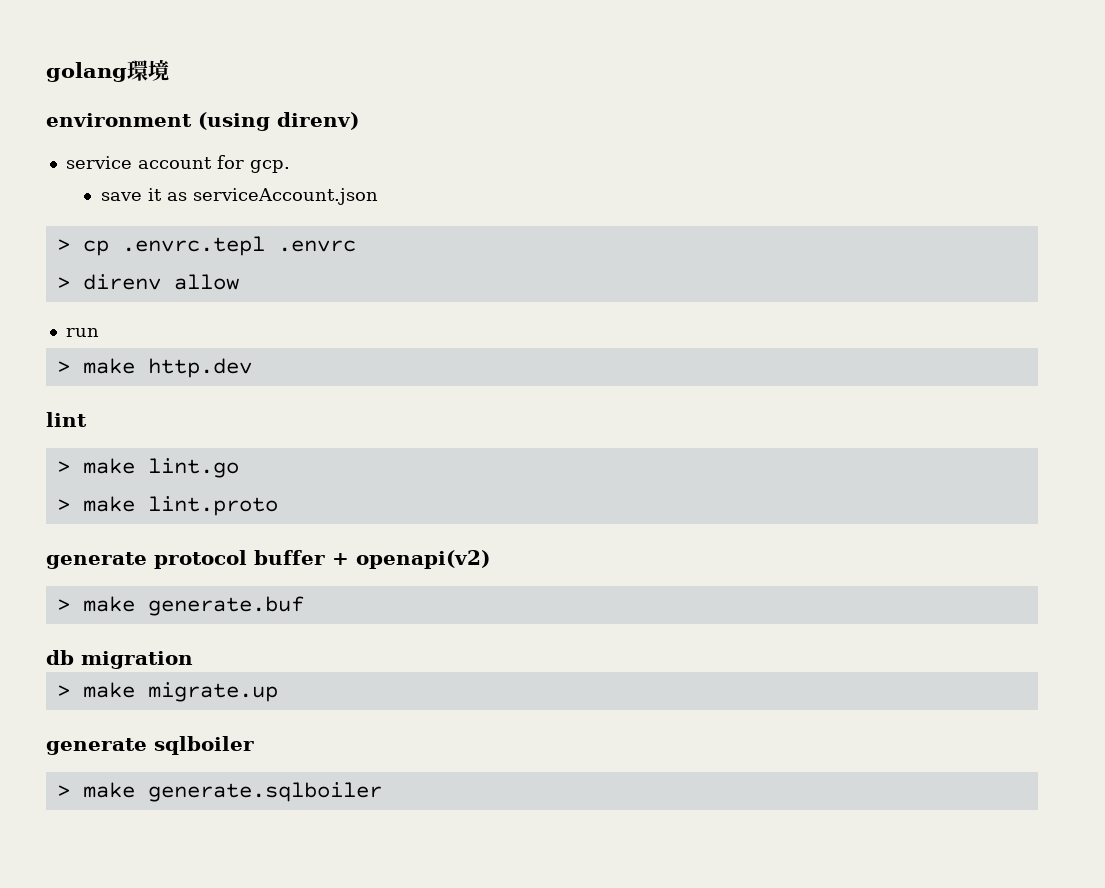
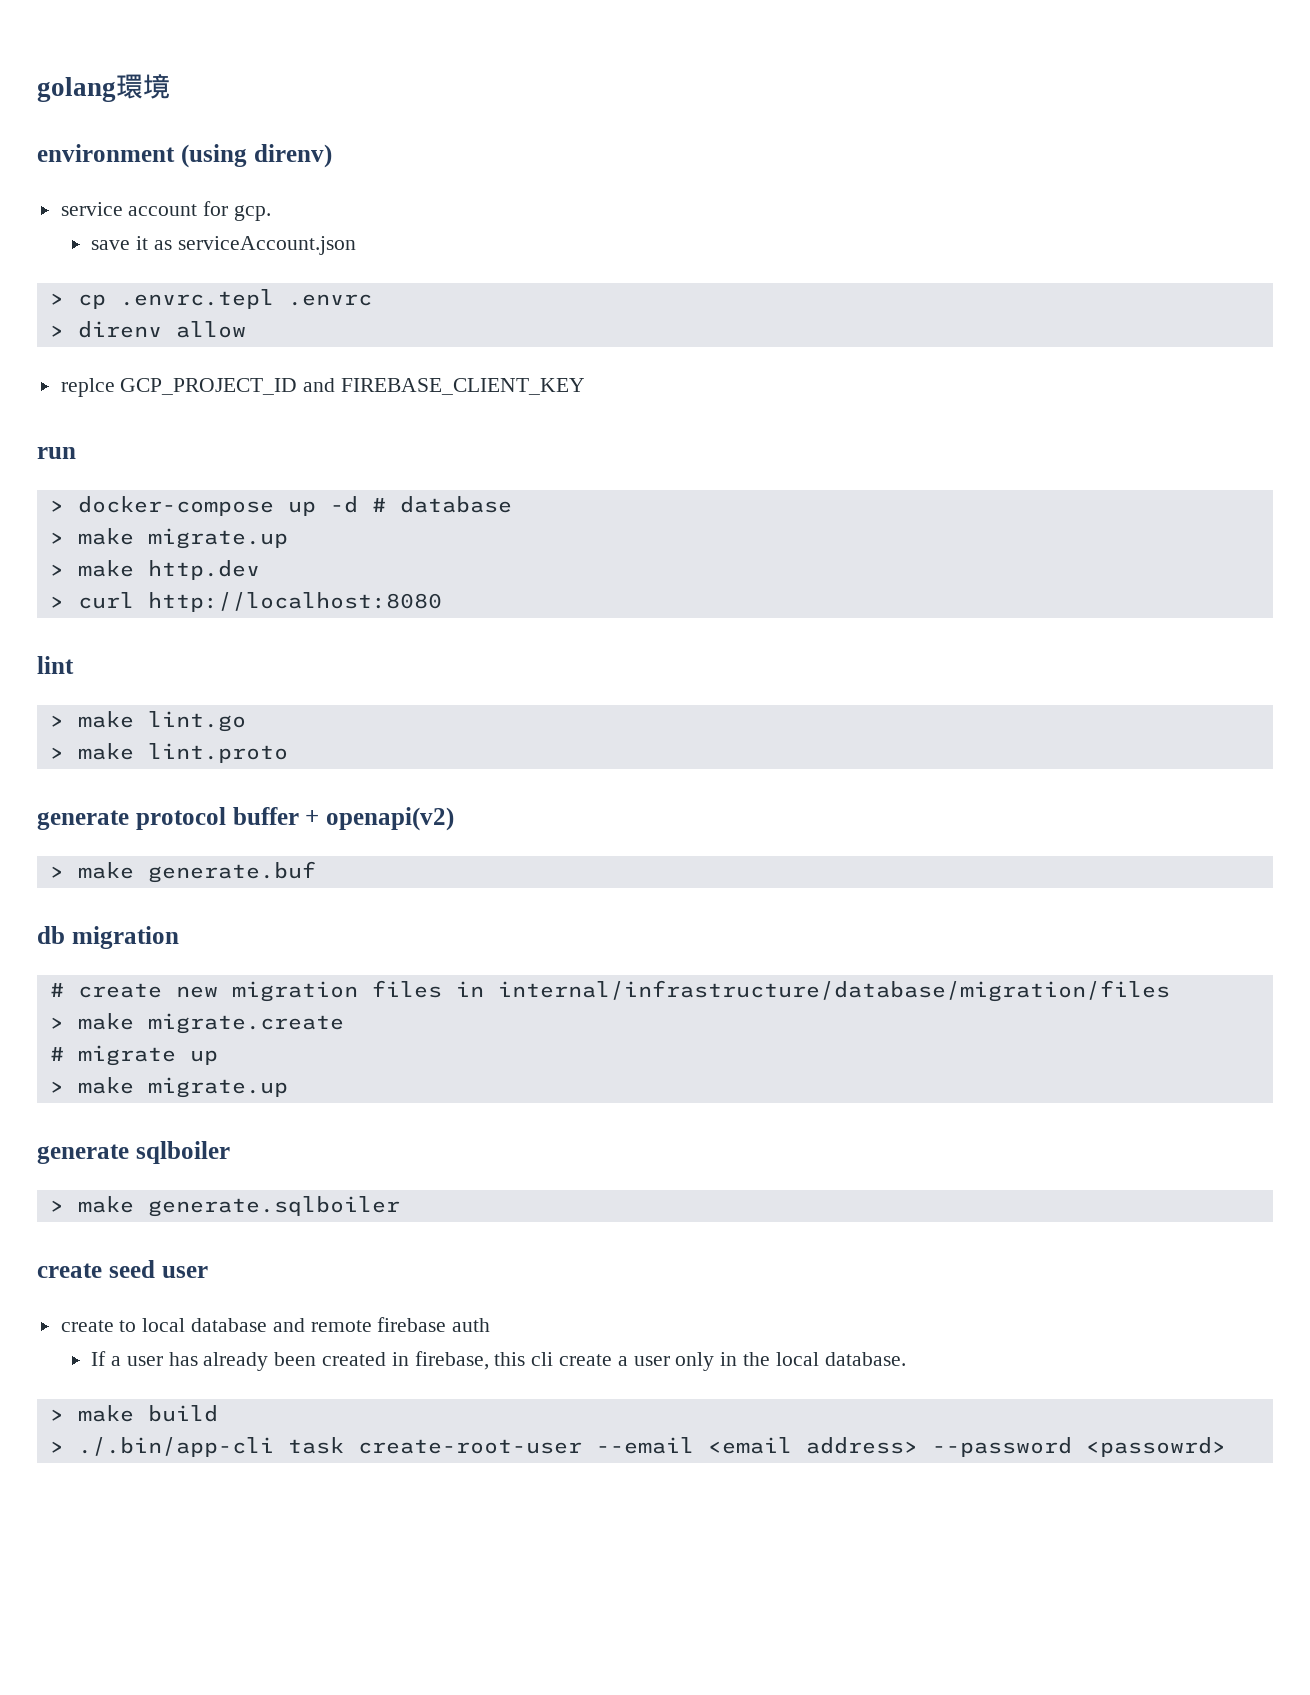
+ replce GCP_PROJECT_ID and FIREBASE_CLIENT_KEY
  run
+ > docker-compose up -d # database
+ > make migrate.up
+ > curl http://localhost:8080
+ # create new migration files in internal/infrastructure/database/migration/files
+ > make migrate.create
+ # migrate up
+ create seed user
+ create to local database and remote firebase auth
+ If a user has already been created in firebase, this cli create a user only in the local database.
+ > make build
+ > ./.bin/app-cli task create-root-user --email <email address> --password <passowrd>

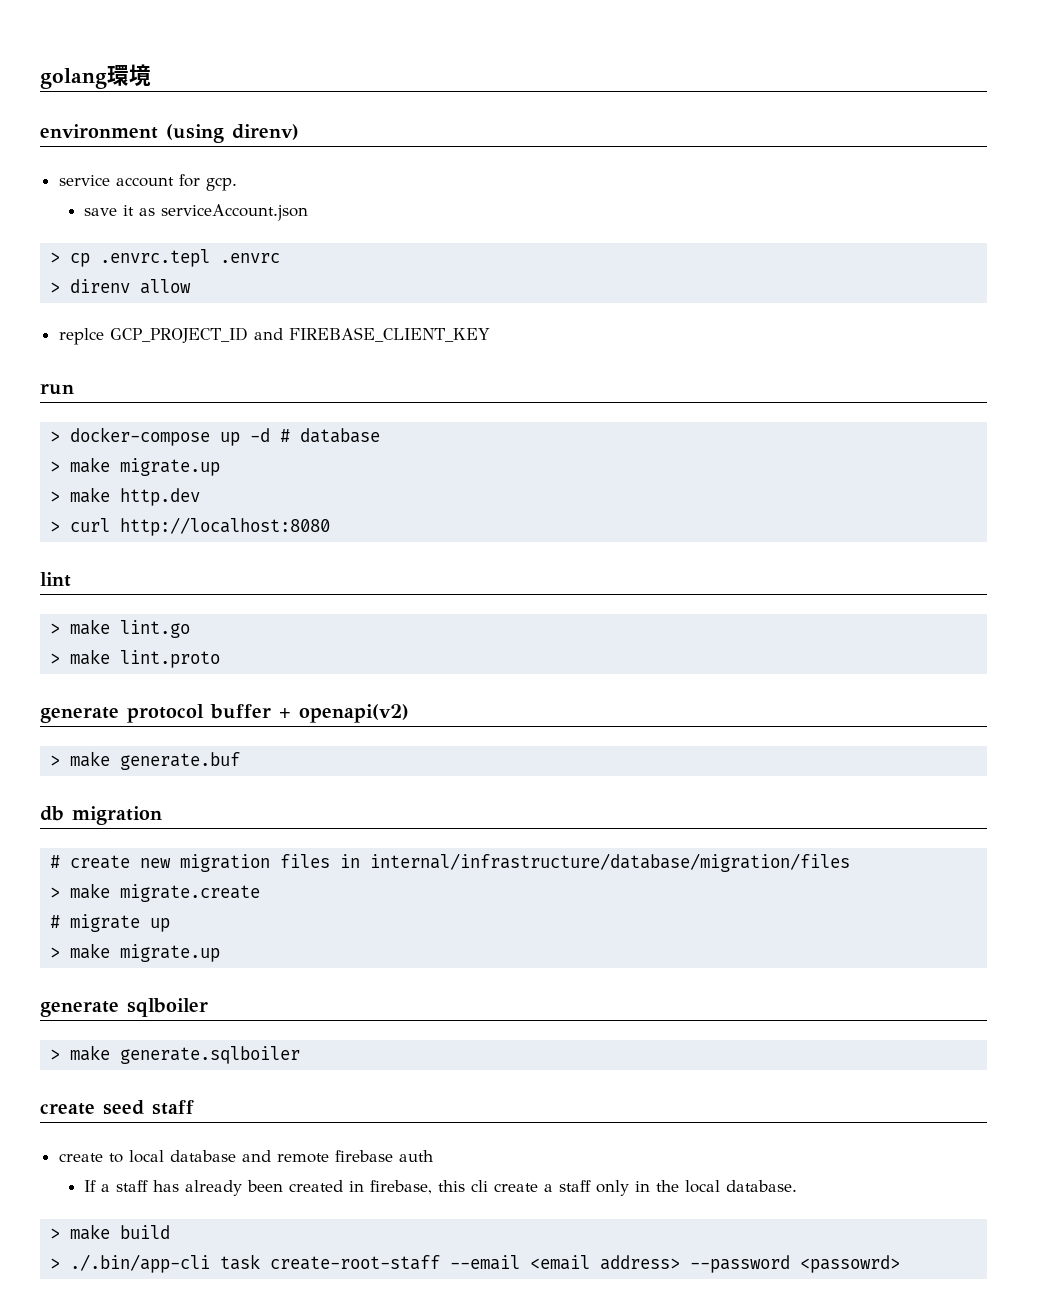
- create seed user
+ create seed staff
- If a user has already been created in firebase, this cli create a user only in the local database.
+ If a staff has already been created in firebase, this cli create a staff only in the local database.
- > ./.bin/app-cli task create-root-user --email <email address> --password <passowrd>
+ > ./.bin/app-cli task create-root-staff --email <email address> --password <passowrd>

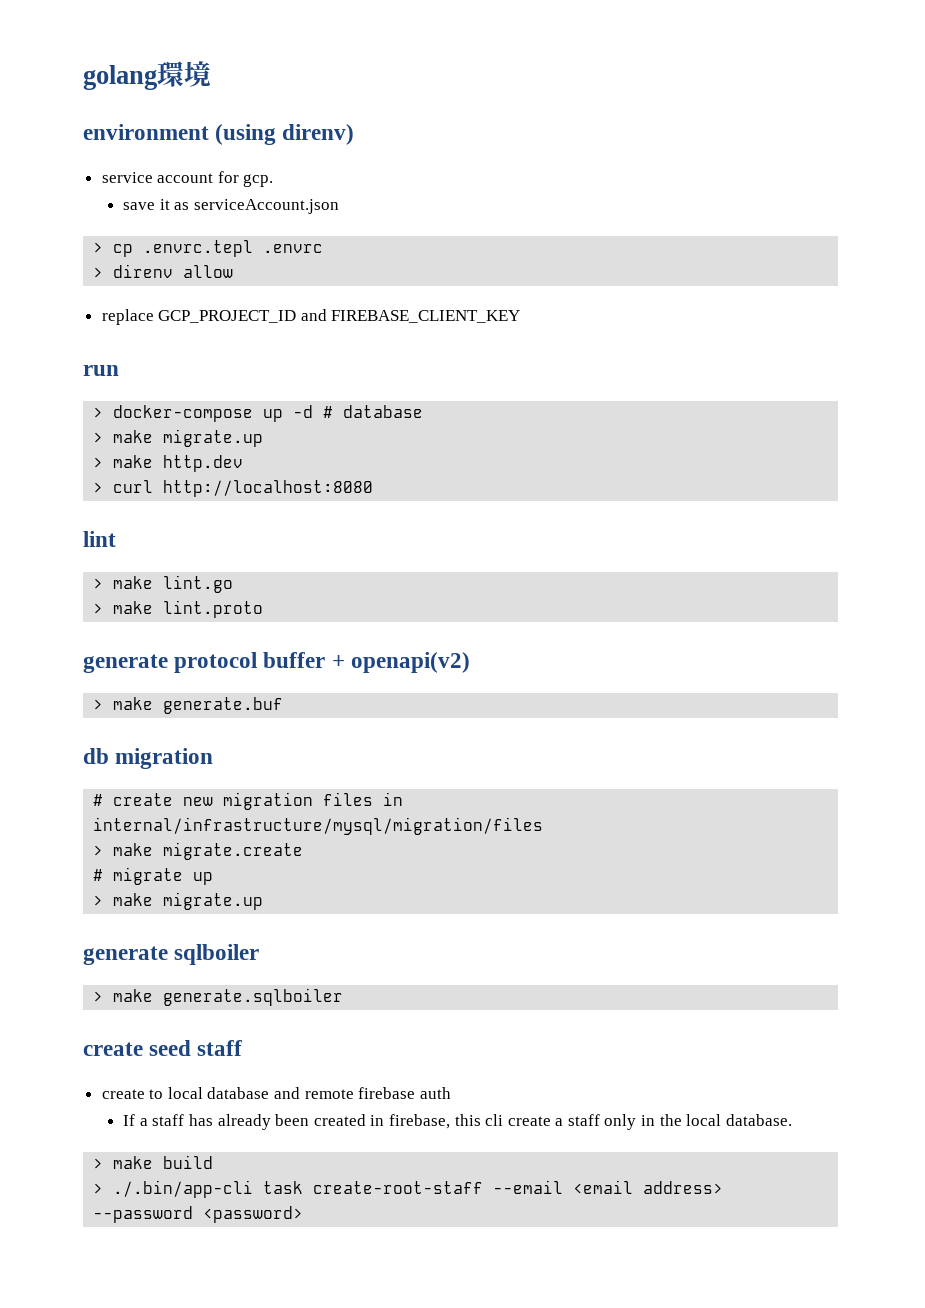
- replce GCP_PROJECT_ID and FIREBASE_CLIENT_KEY
+ replace GCP_PROJECT_ID and FIREBASE_CLIENT_KEY
- # create new migration files in internal/infrastructure/database/migration/files
+ # create new migration files in internal/infrastructure/mysql/migration/files
- > ./.bin/app-cli task create-root-staff --email <email address> --password <passowrd>
+ > ./.bin/app-cli task create-root-staff --email <email address> --password <password>

